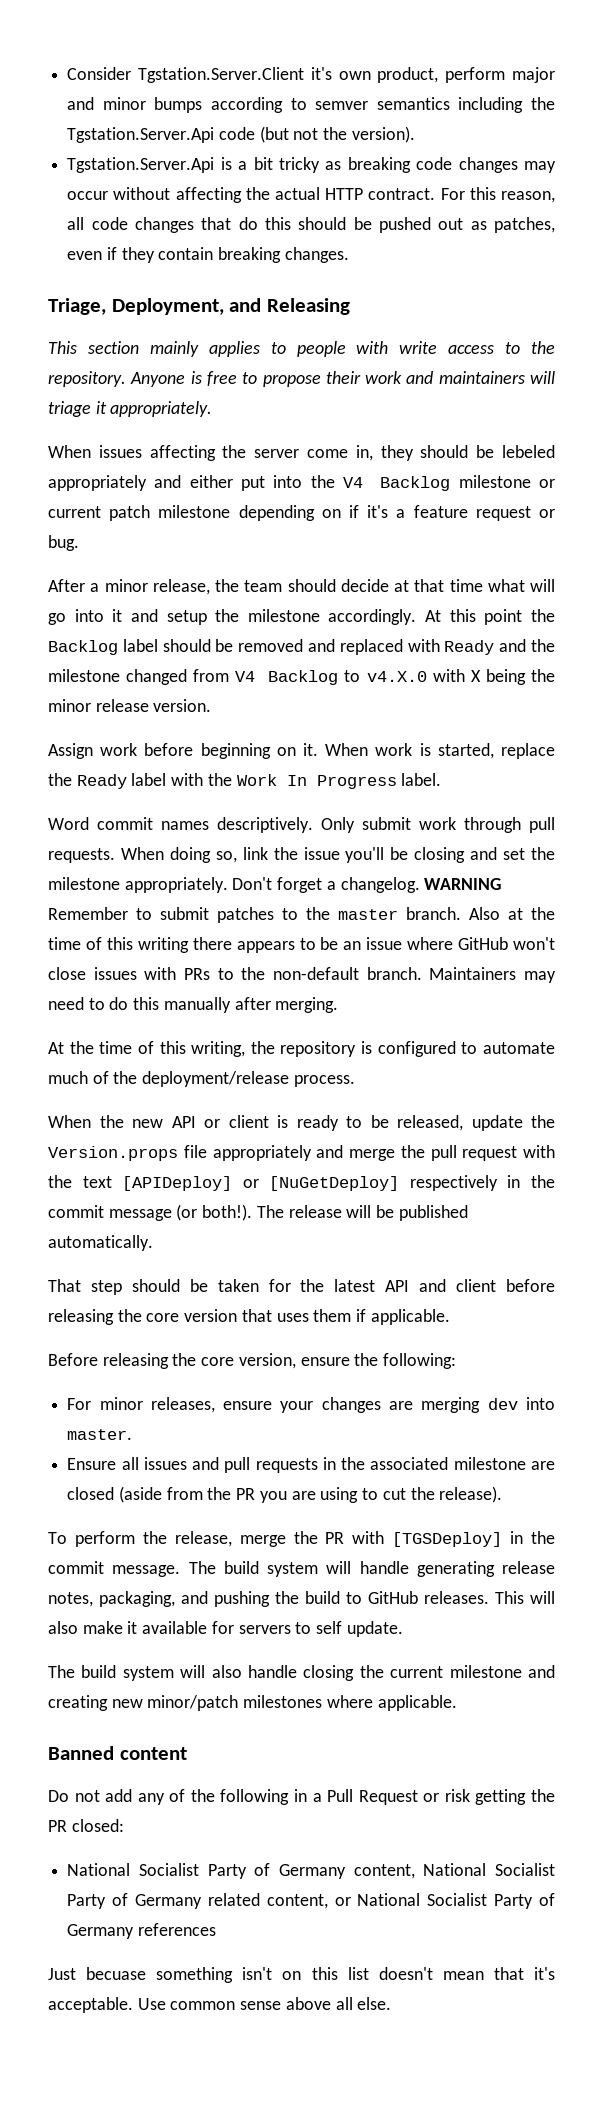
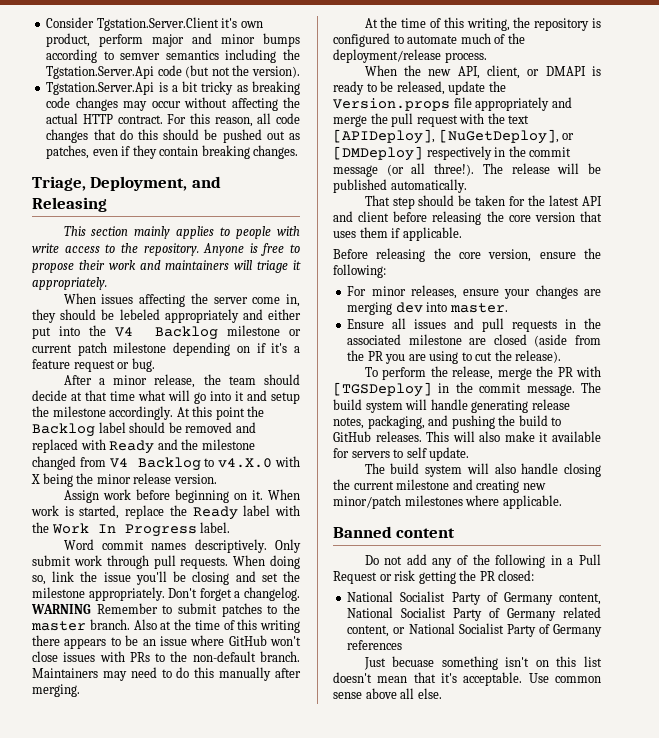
- When the new API or client is ready to be released, update the Version.props file appropriately and merge the pull request with the text [APIDeploy] or [NuGetDeploy] respectively in the commit message (or both!).
+ When the new API, client, or DMAPI is ready to be released, update the Version.props file appropriately and merge the pull request with the text [APIDeploy], [NuGetDeploy], or [DMDeploy] respectively in the commit message (or all three!).

